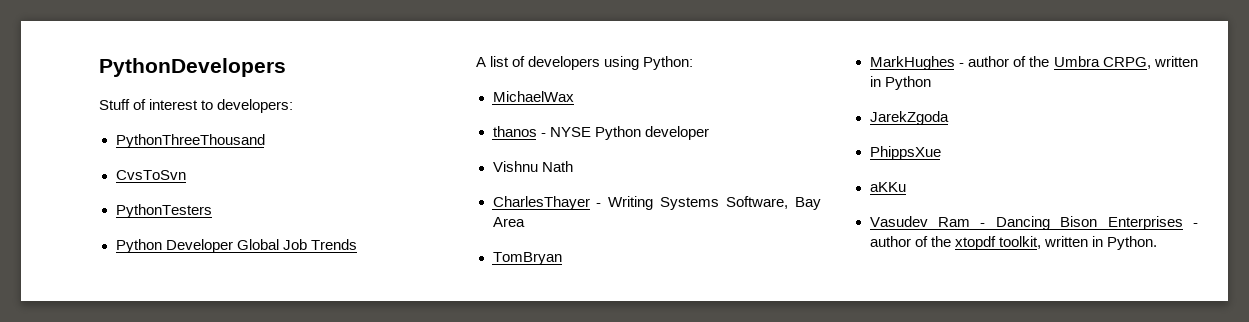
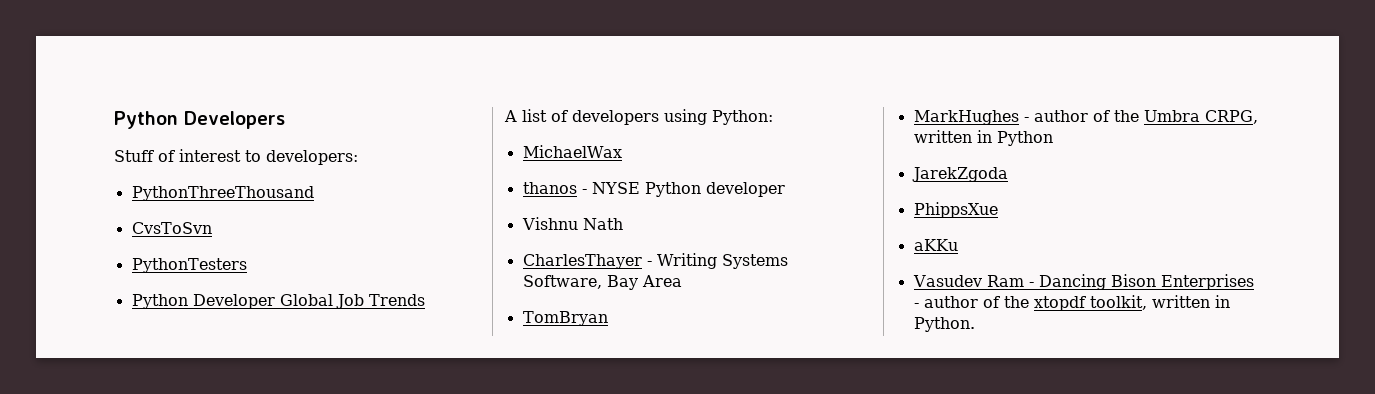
- PythonDevelopers
+ Python Developers

